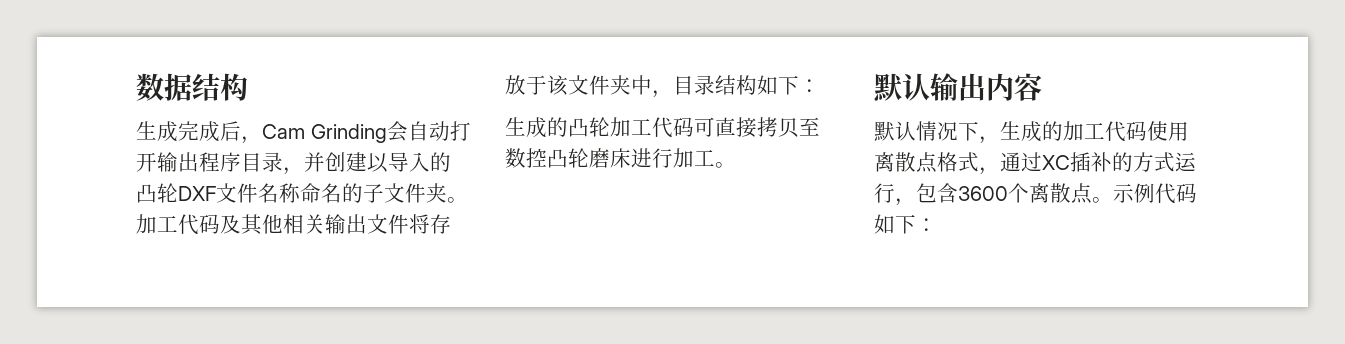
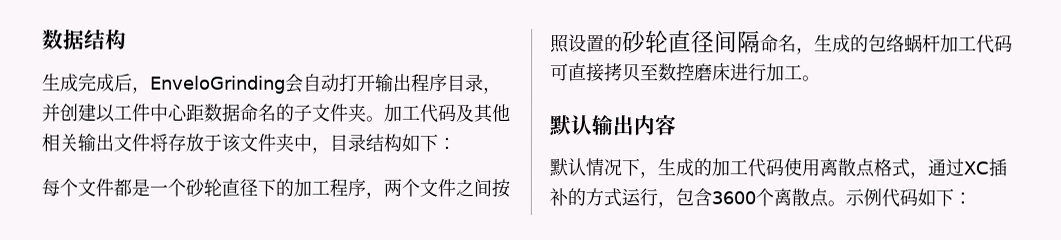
- 生成完成后，Cam Grinding会自动打开输出程序目录，并创建以导入的凸轮DXF文件名称命名的子文件夹。
+ 生成完成后，EnveloGrinding会自动打开输出程序目录，并创建以工件中心距数据命名的子文件夹。
- 生成的凸轮加工代码可直接拷贝至数控凸轮磨床进行加工。
+ 每个文件都是一个砂轮直径下的加工程序，两个文件之间按照设置的砂轮直径间隔命名，生成的包络蜗杆加工代码可直接拷贝至数控磨床进行加工。

